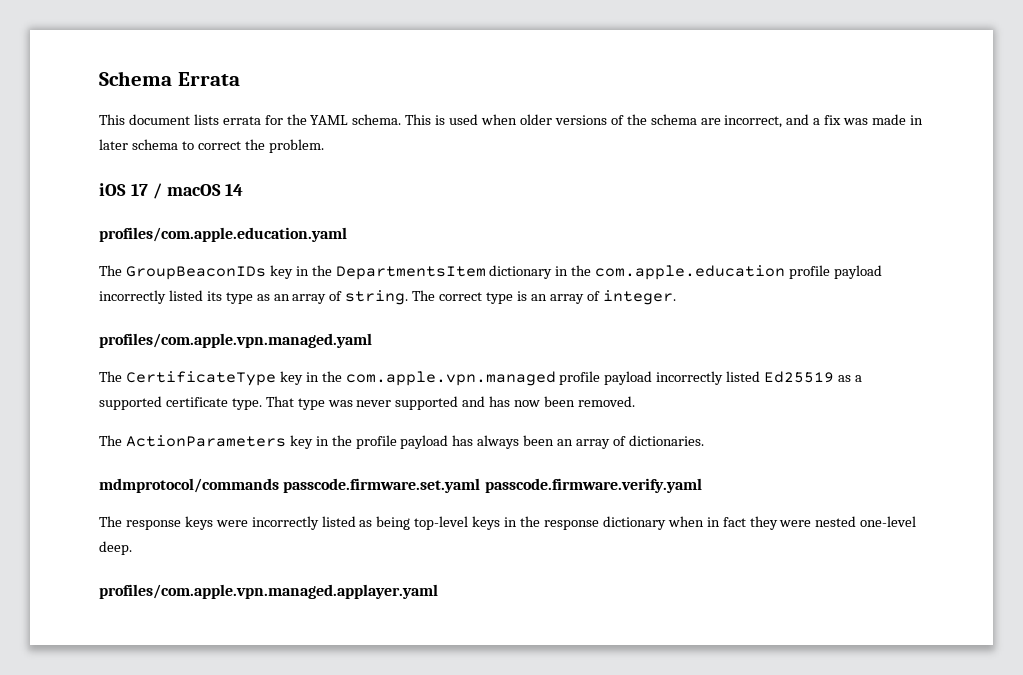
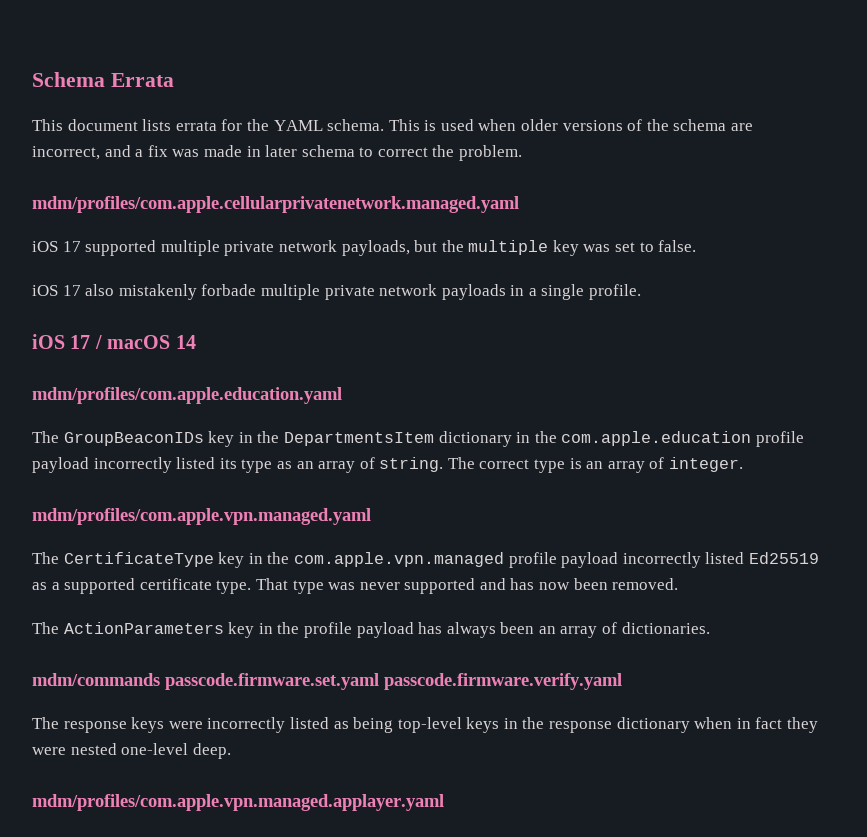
+ mdm/profiles/com.apple.cellularprivatenetwork.managed.yaml
+ iOS 17 supported multiple private network payloads, but the multiple key was set to false.
+ iOS 17 also mistakenly forbade multiple private network payloads in a single profile.
- profiles/com.apple.education.yaml
+ mdm/profiles/com.apple.education.yaml
- profiles/com.apple.vpn.managed.yaml
+ mdm/profiles/com.apple.vpn.managed.yaml
- mdmprotocol/commands passcode.firmware.set.yaml passcode.firmware.verify.yaml
+ mdm/commands passcode.firmware.set.yaml passcode.firmware.verify.yaml
- profiles/com.apple.vpn.managed.applayer.yaml
+ mdm/profiles/com.apple.vpn.managed.applayer.yaml

